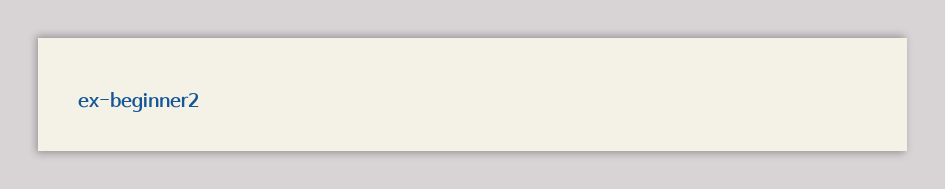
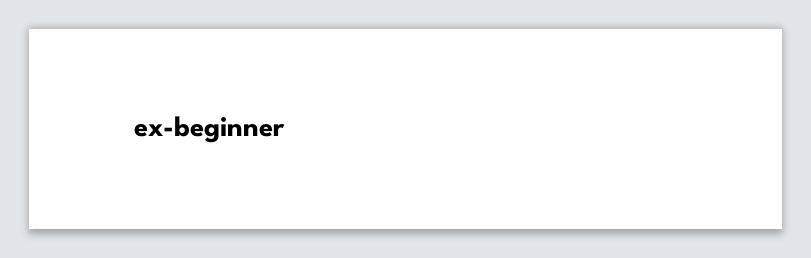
- ex-beginner2
+ ex-beginner

